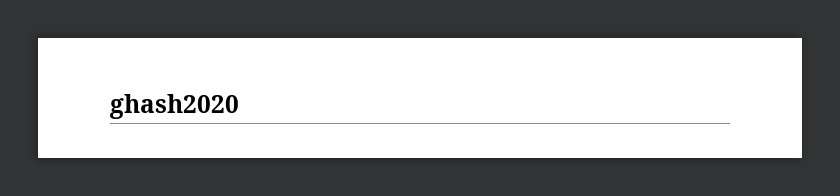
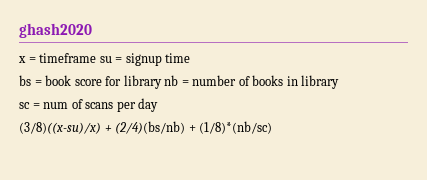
+ x = timeframe su = signup time
+ bs = book score for library nb = number of books in library
+ sc = num of scans per day
+ (3/8)((x-su)/x) + (2/4)(bs/nb) + (1/8)*(nb/sc)

